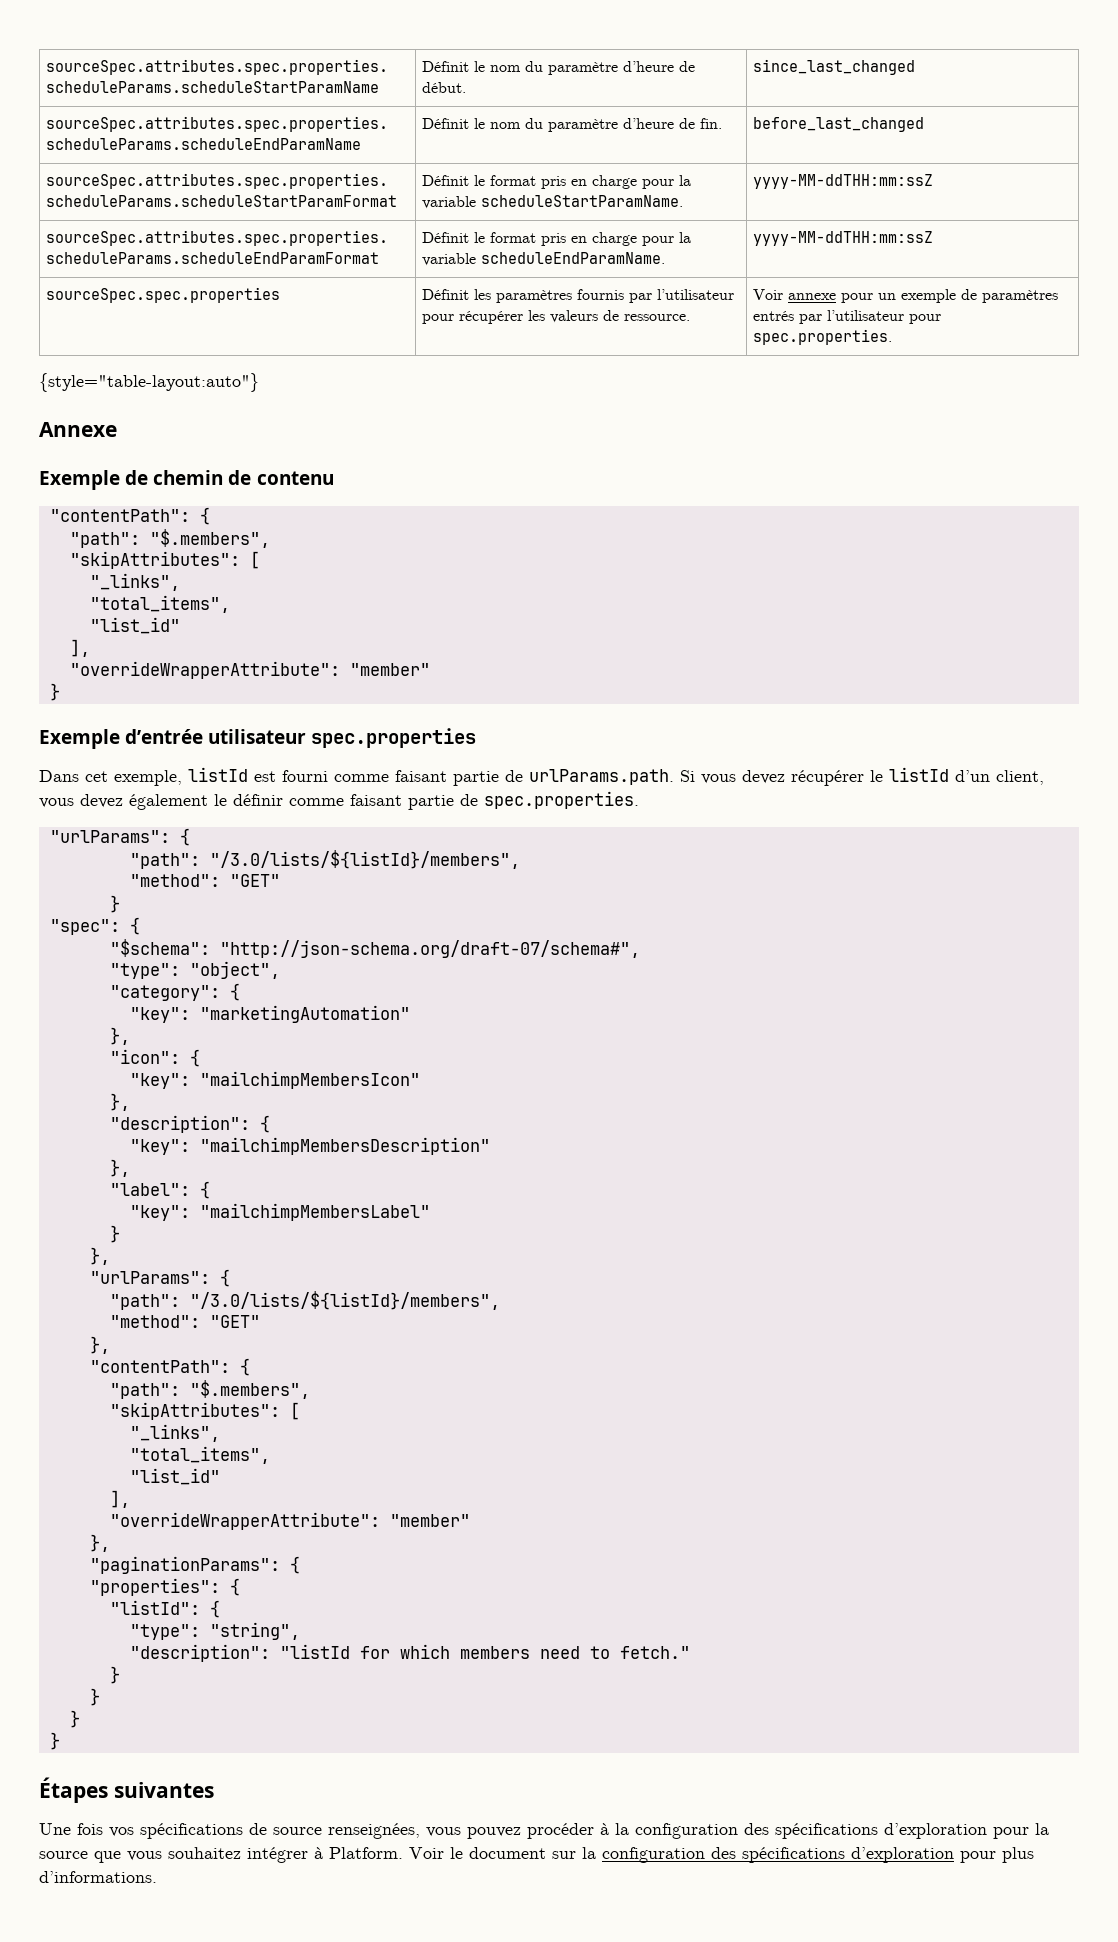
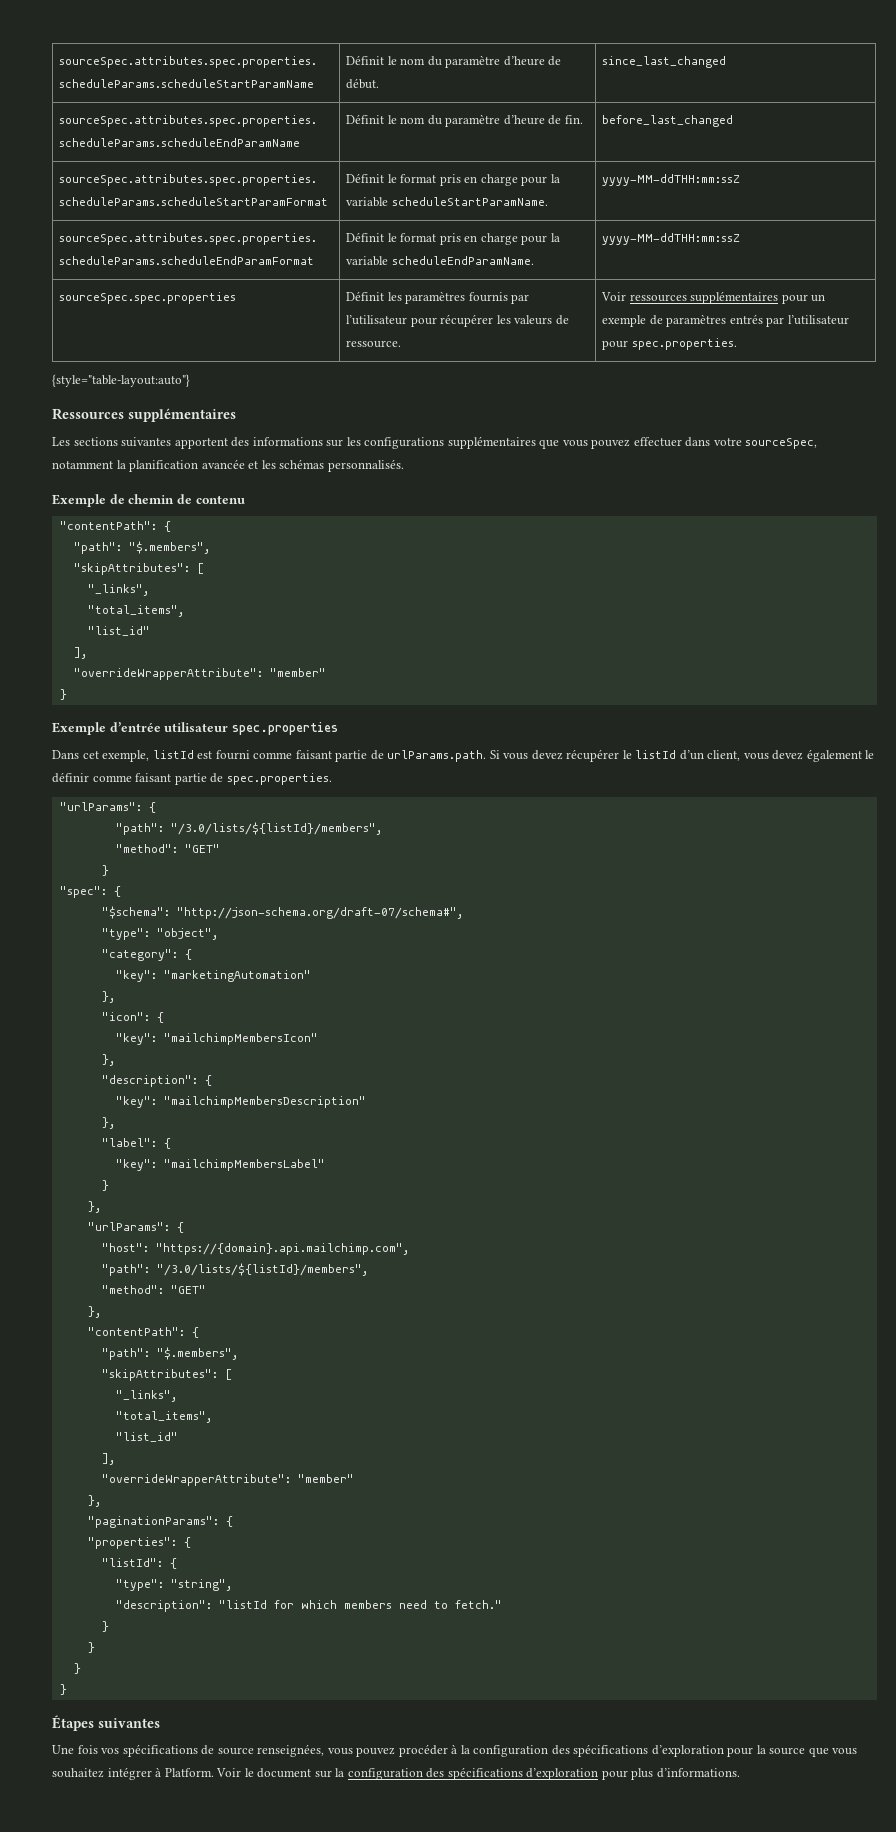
- sourceSpec.spec.properties | Définit les paramètres fournis par l’utilisateur pour récupérer les valeurs de ressource. | Voir annexe pour un exemple de paramètres entrés par l’utilisateur pour spec.properties.
+ sourceSpec.spec.properties | Définit les paramètres fournis par l’utilisateur pour récupérer les valeurs de ressource. | Voir ressources supplémentaires pour un exemple de paramètres entrés par l’utilisateur pour spec.properties.
- Annexe
+ Ressources supplémentaires
+ Les sections suivantes apportent des informations sur les configurations supplémentaires que vous pouvez effectuer dans votre sourceSpec, notamment la planification avancée et les schémas personnalisés.
+ "host": "https://{domain}.api.mailchimp.com",

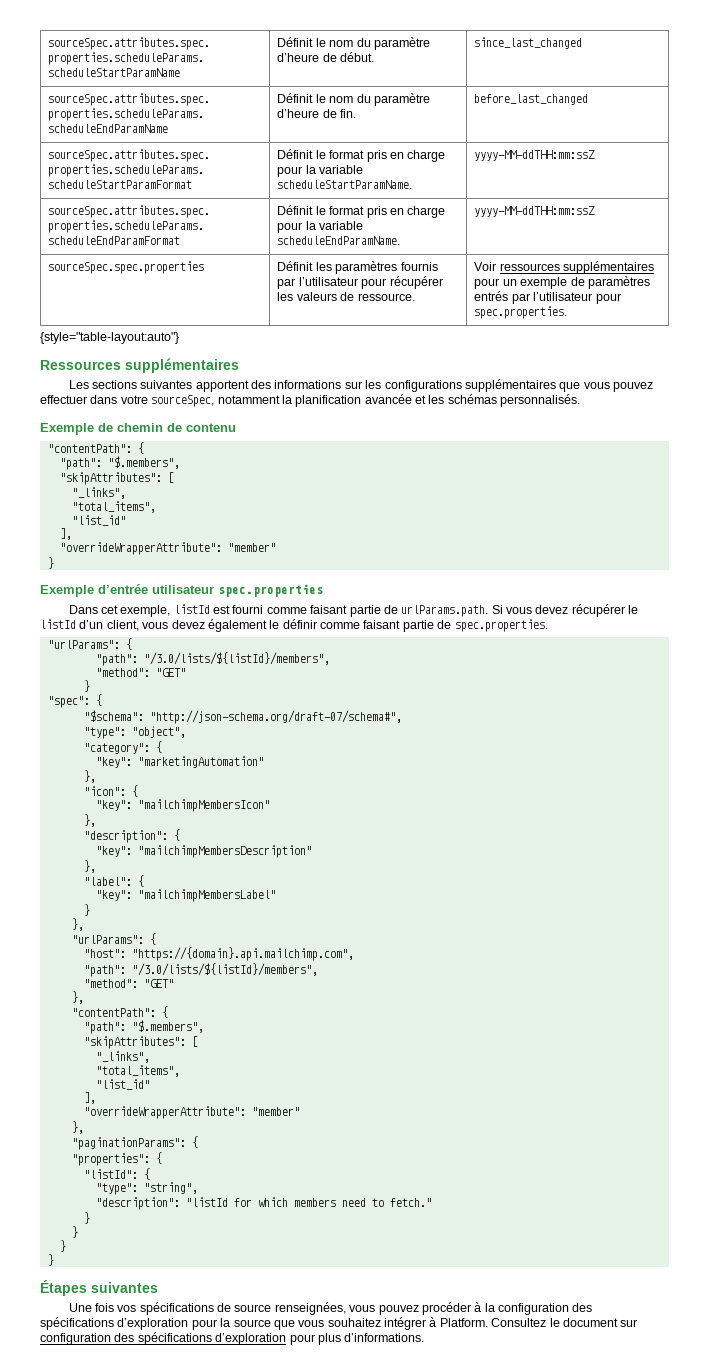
- Voir le document sur la configuration des spécifications d’exploration pour plus d’informations.
+ Consultez le document sur configuration des spécifications d’exploration pour plus d’informations.

